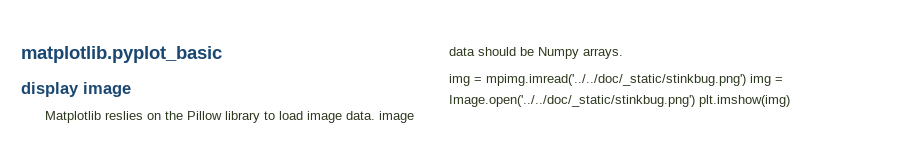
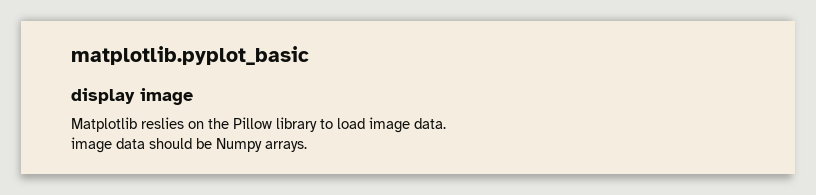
- Matplotlib reslies on the Pillow library to load image data. image data should be Numpy arrays.
+ Matplotlib reslies on the Pillow library to load image data.
+ image data should be Numpy arrays.
- img = mpimg.imread('../../doc/_static/stinkbug.png') img = Image.open('../../doc/_static/stinkbug.png') plt.imshow(img)

